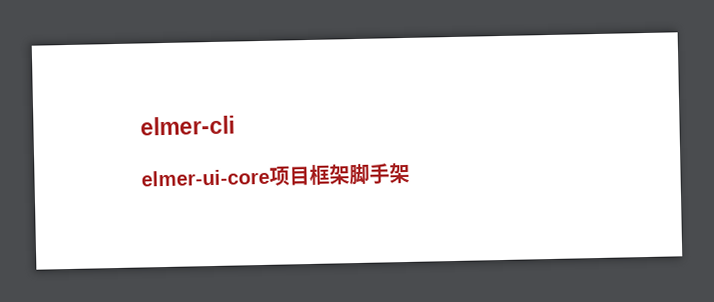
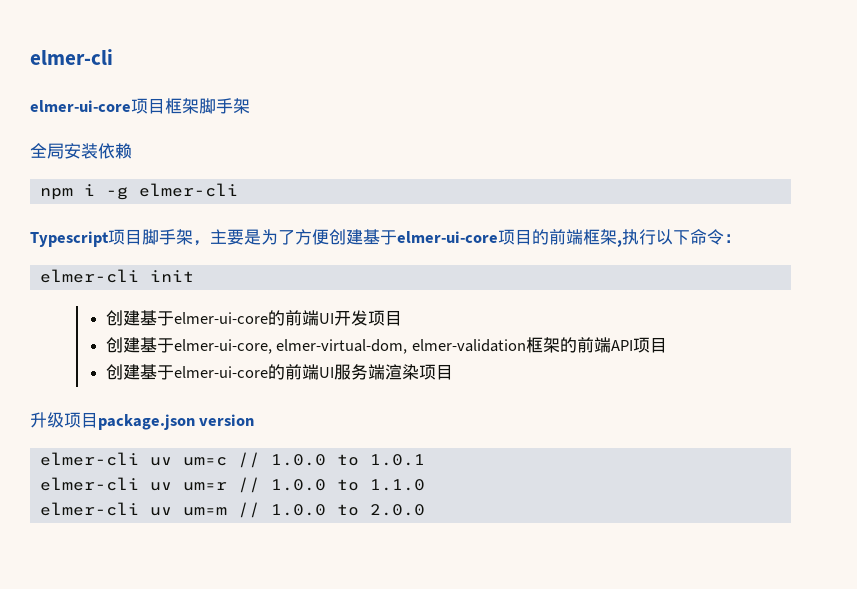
+ 全局安装依赖
+ npm i -g elmer-cli
+ Typescript项目脚手架，主要是为了方便创建基于elmer-ui-core项目的前端框架,执行以下命令：
+ elmer-cli init
+ 创建基于elmer-ui-core的前端UI开发项目
+ 创建基于elmer-ui-core, elmer-virtual-dom, elmer-validation框架的前端API项目
+ 创建基于elmer-ui-core的前端UI服务端渲染项目
+ 升级项目package.json version
+ elmer-cli uv um=c // 1.0.0 to 1.0.1
+ elmer-cli uv um=r // 1.0.0 to 1.1.0
+ elmer-cli uv um=m // 1.0.0 to 2.0.0

